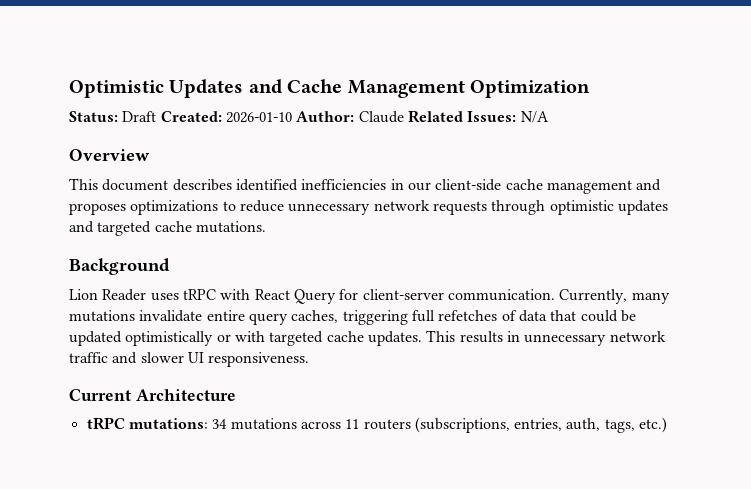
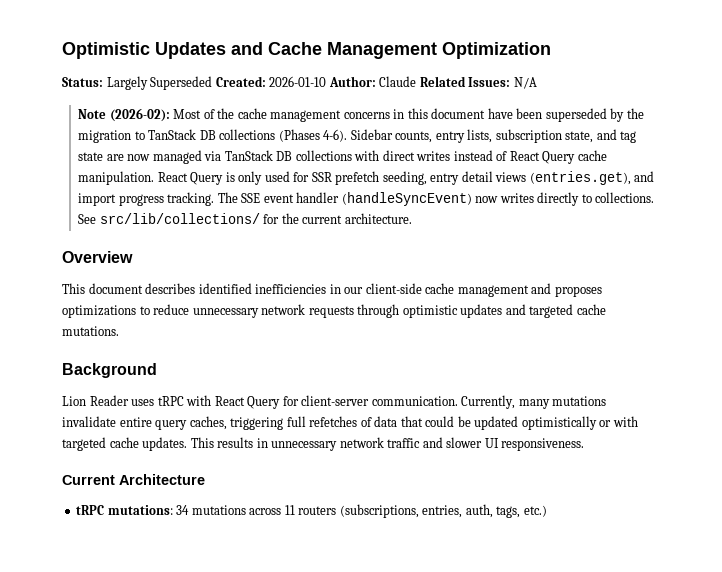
- Status: Draft Created: 2026-01-10 Author: Claude Related Issues: N/A
+ Status: Largely Superseded Created: 2026-01-10 Author: Claude Related Issues: N/A
+ Note (2026-02): Most of the cache management concerns in this document have been superseded by the migration to TanStack DB collections (Phases 4-6). Sidebar counts, entry lists, subscription state, and tag state are now managed via TanStack DB collections with direct writes instead of React Query cache manipulation. React Query is only used for SSR prefetch seeding, entry detail views (entries.get), and import progress tracking. The SSE event handler (handleSyncEvent) now writes directly to collections. See src/lib/collections/ for the current architecture.

